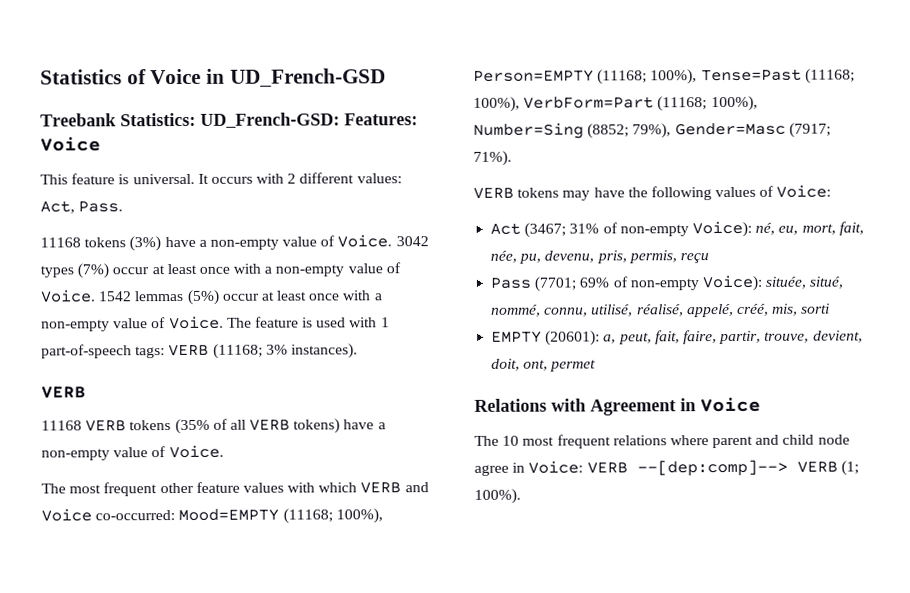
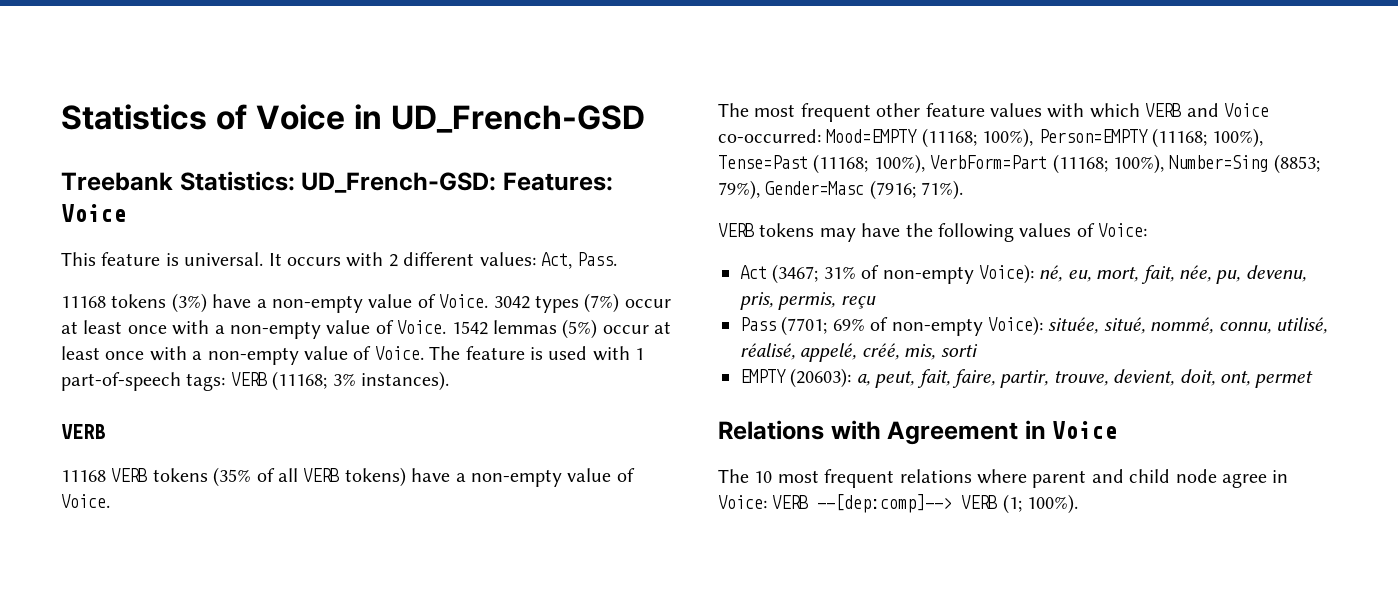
- The most frequent other feature values with which VERB and Voice co-occurred: Mood=EMPTY (11168; 100%), Person=EMPTY (11168; 100%), Tense=Past (11168; 100%), VerbForm=Part (11168; 100%), Number=Sing (8852; 79%), Gender=Masc (7917; 71%).
+ The most frequent other feature values with which VERB and Voice co-occurred: Mood=EMPTY (11168; 100%), Person=EMPTY (11168; 100%), Tense=Past (11168; 100%), VerbForm=Part (11168; 100%), Number=Sing (8853; 79%), Gender=Masc (7916; 71%).
- EMPTY (20601): a, peut, fait, faire, partir, trouve, devient, doit, ont, permet
+ EMPTY (20603): a, peut, fait, faire, partir, trouve, devient, doit, ont, permet

